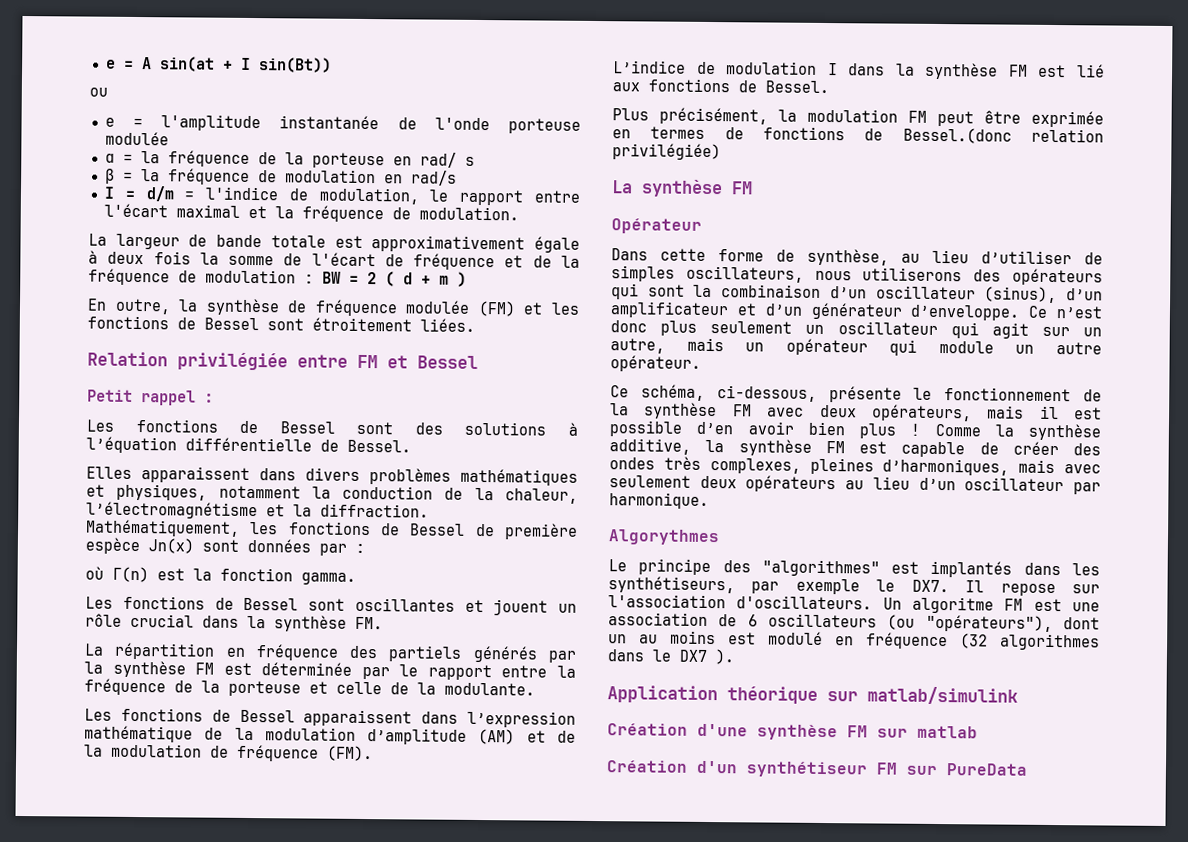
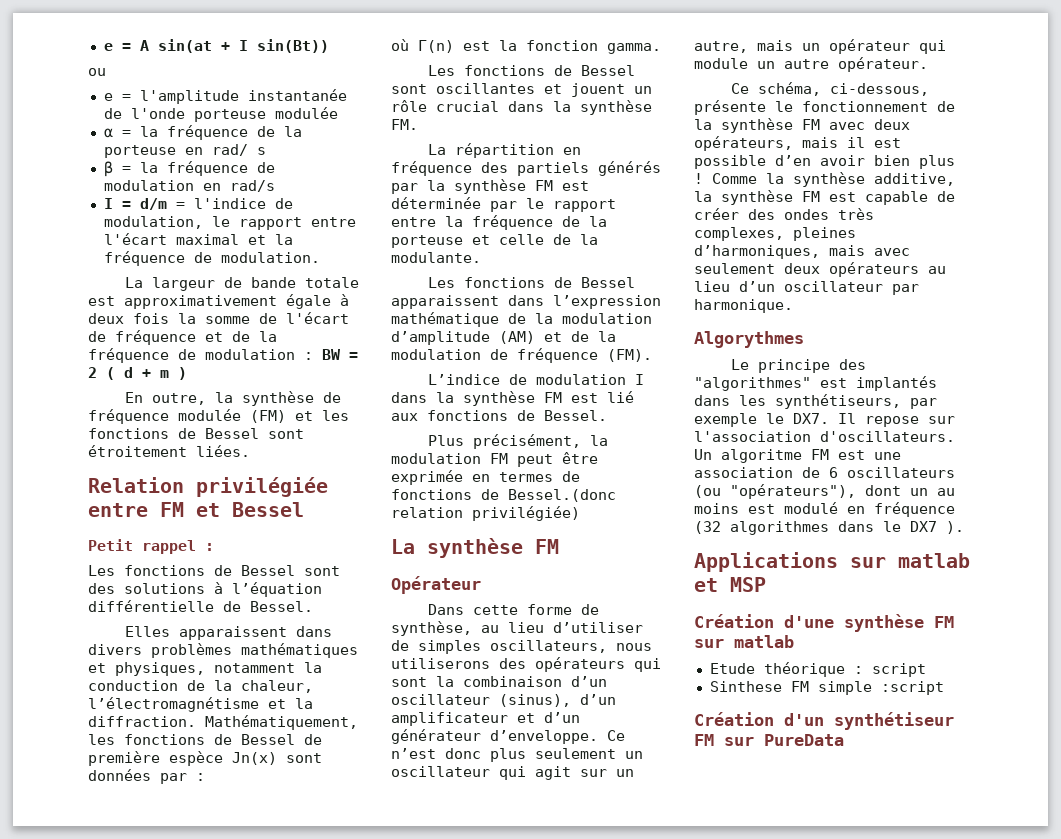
- Application théorique sur matlab/simulink
+ Applications sur matlab et MSP
+ Etude théorique : script
+ Sinthese FM simple :script

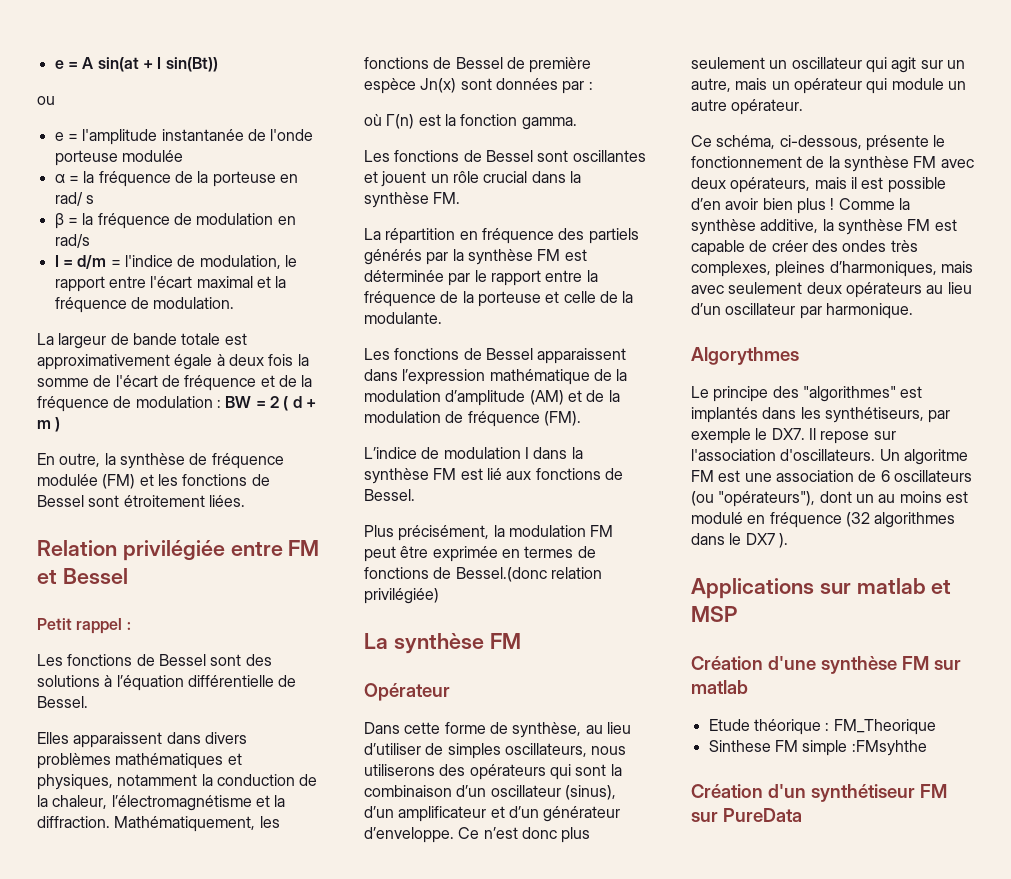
- Etude théorique : script
+ Etude théorique : FM_Theorique
- Sinthese FM simple :script
+ Sinthese FM simple :FMsyhthe

